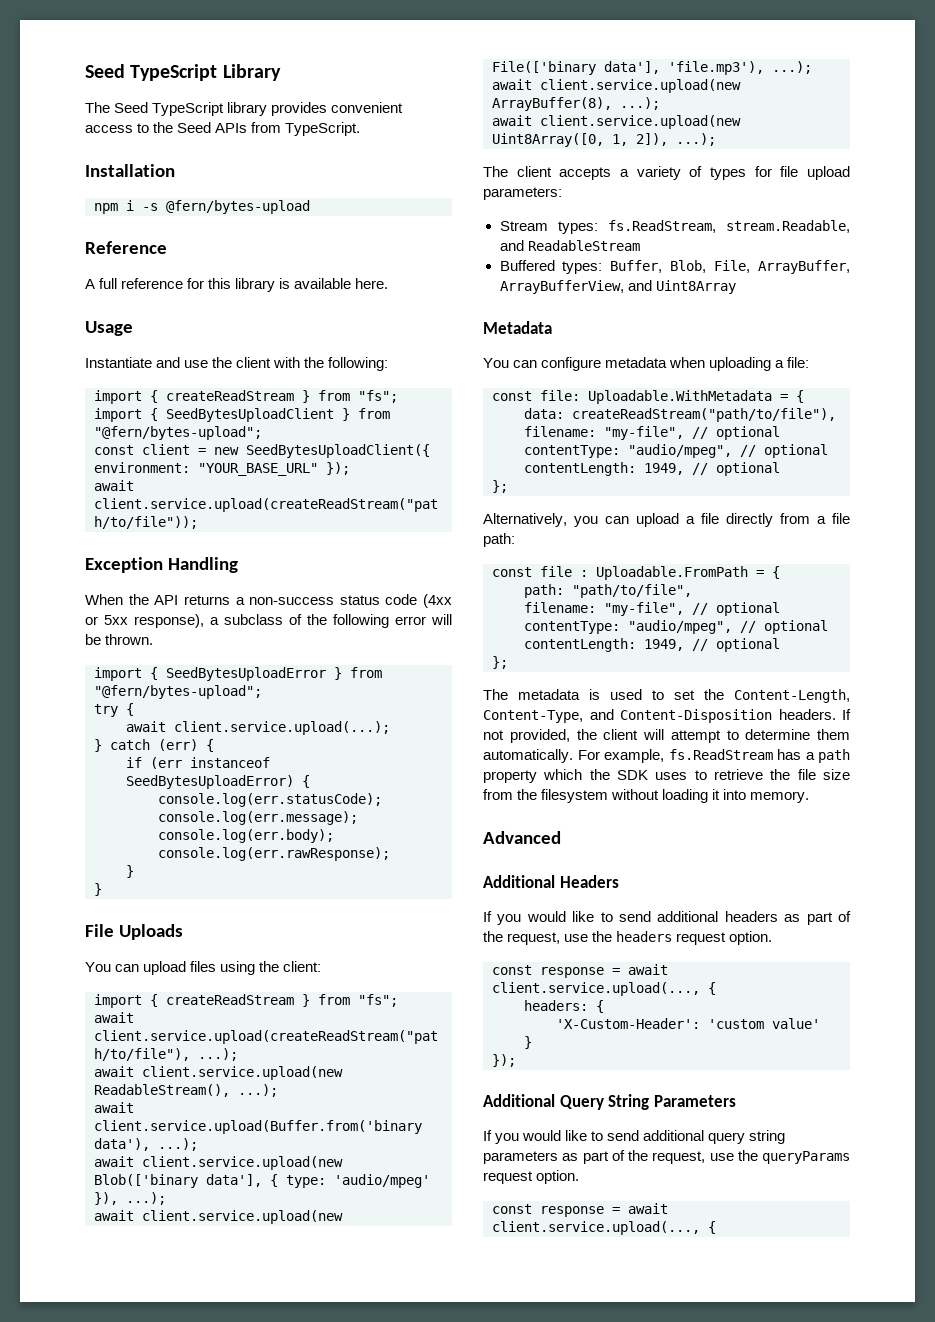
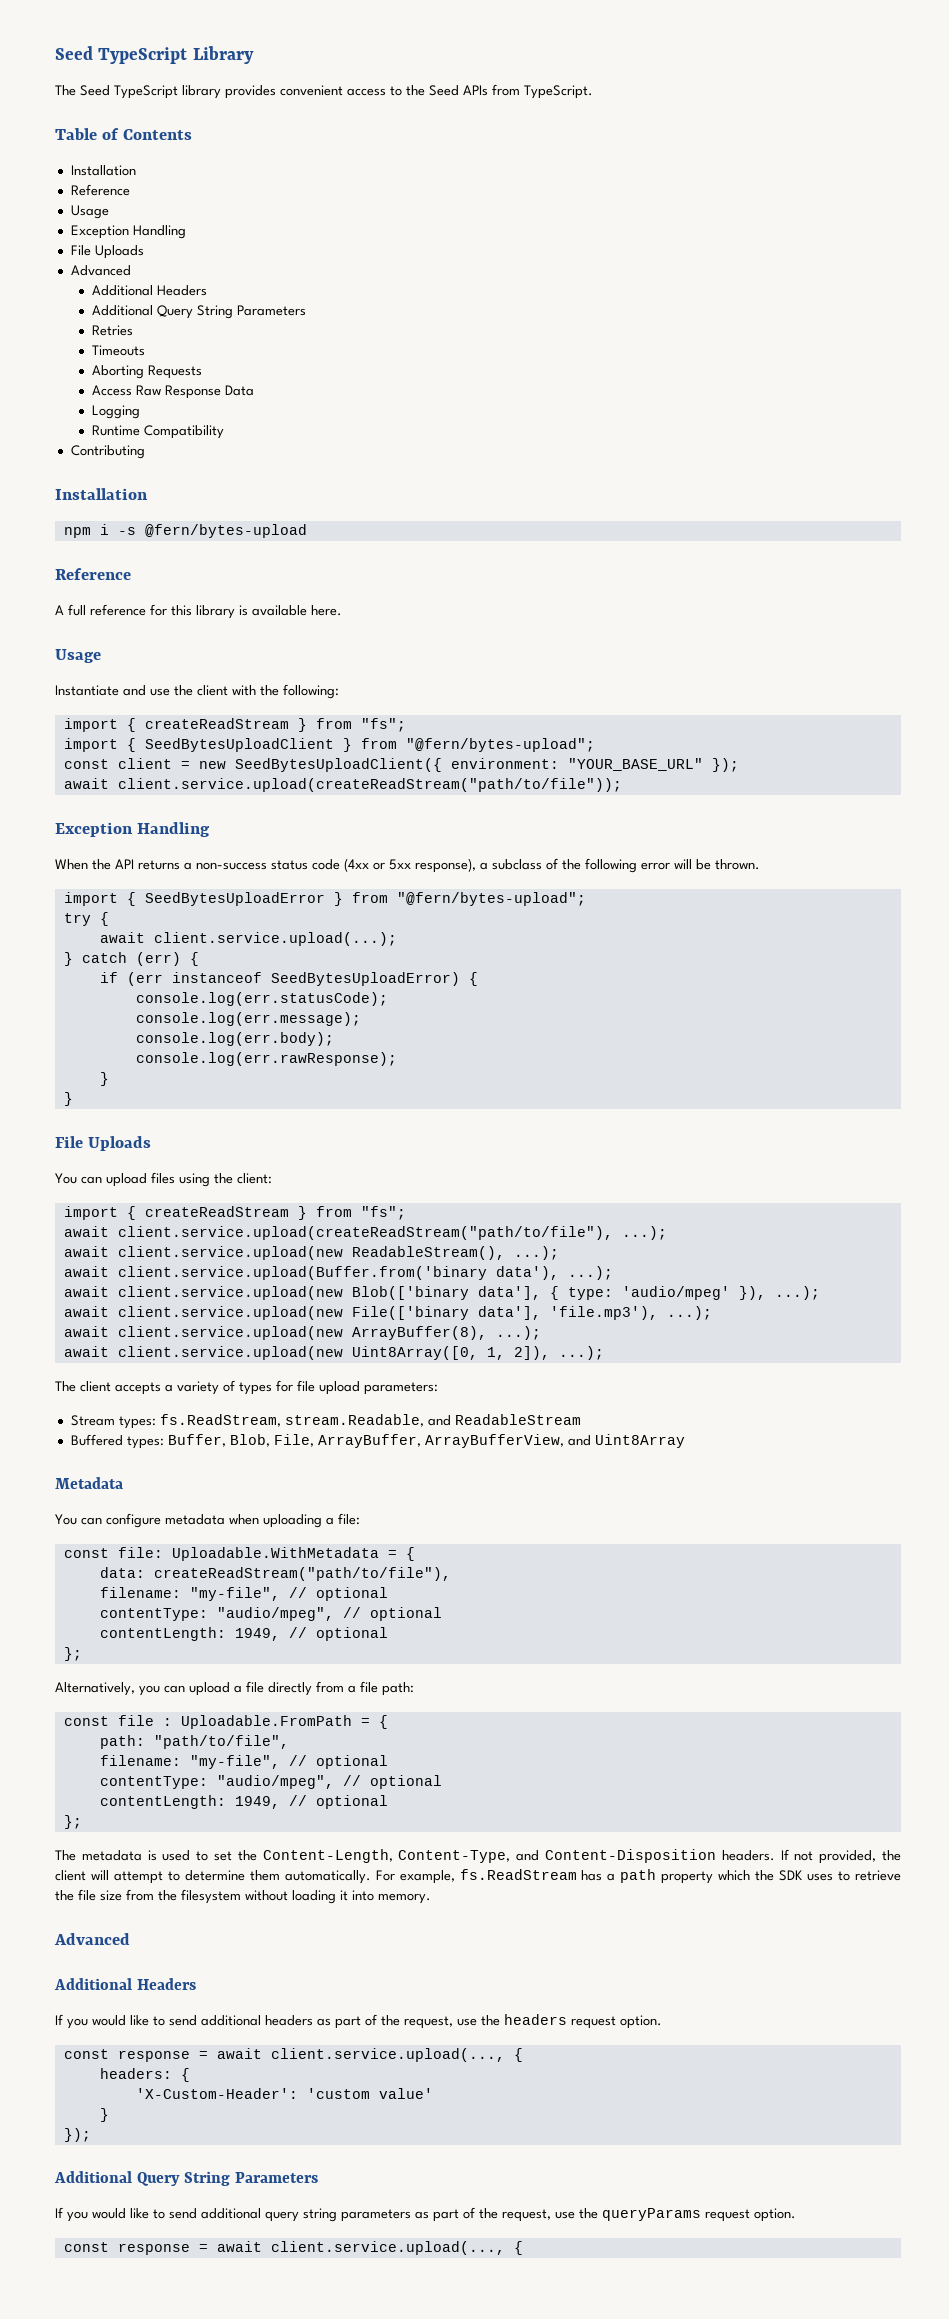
+ Table of Contents
+ Installation
+ Reference
+ Usage
+ Exception Handling
+ File Uploads
+ Advanced
+ Additional Headers
+ Additional Query String Parameters
+ Retries
+ Timeouts
+ Aborting Requests
+ Access Raw Response Data
+ Logging
+ Runtime Compatibility
+ Contributing

